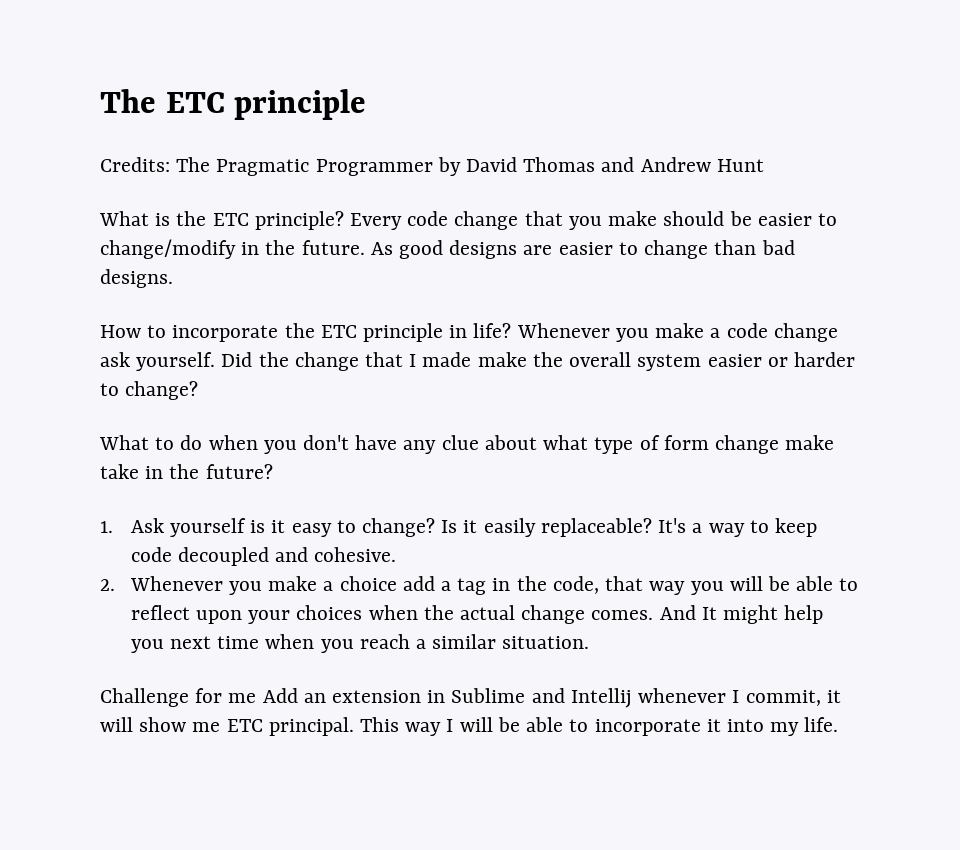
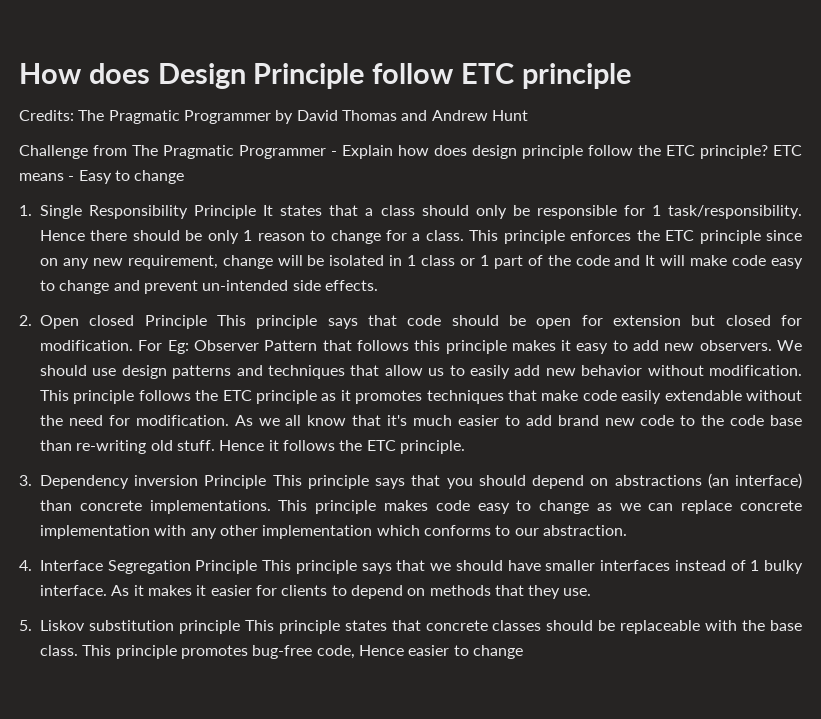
- The ETC principle
+ How does Design Principle follow ETC principle
- What is the ETC principle? Every code change that you make should be easier to change/modify in the future. As good designs are easier to change than bad designs.
- How to incorporate the ETC principle in life? Whenever you make a code change ask yourself. Did the change that I made make the overall system easier or harder to change?
- What to do when you don't have any clue about what type of form change make take in the future?
- 1. Ask yourself is it easy to change? Is it easily replaceable? It's a way to keep code decoupled and cohesive.
- 2. Whenever you make a choice add a tag in the code, that way you will be able to reflect upon your choices when the actual change comes. And It might help you next time when you reach a similar situation.
- Challenge for me Add an extension in Sublime and Intellij whenever I commit, it will show me ETC principal. This way I will be able to incorporate it into my life.
+ Challenge from The Pragmatic Programmer - Explain how does design principle follow the ETC principle? ETC means - Easy to change
+ 1. Single Responsibility Principle It states that a class should only be responsible for 1 task/responsibility. Hence there should be only 1 reason to change for a class. This principle enforces the ETC principle since on any new requirement, change will be isolated in 1 class or 1 part of the code and It will make code easy to change and prevent un-intended side effects.
+ 2. Open closed Principle This principle says that code should be open for extension but closed for modification. For Eg: Observer Pattern that follows this principle makes it easy to add new observers. We should use design patterns and techniques that allow us to easily add new behavior without modification. This principle follows the ETC principle as it promotes techniques that make code easily extendable without the need for modification. As we all know that it's much easier to add brand new code to the code base than re-writing old stuff. Hence it follows the ETC principle.
+ 3. Dependency inversion Principle This principle says that you should depend on abstractions (an interface) than concrete implementations. This principle makes code easy to change as we can replace concrete implementation with any other implementation which conforms to our abstraction.
+ 4. Interface Segregation Principle This principle says that we should have smaller interfaces instead of 1 bulky interface. As it makes it easier for clients to depend on methods that they use.
+ 5. Liskov substitution principle This principle states that concrete classes should be replaceable with the base class. This principle promotes bug-free code, Hence easier to change

